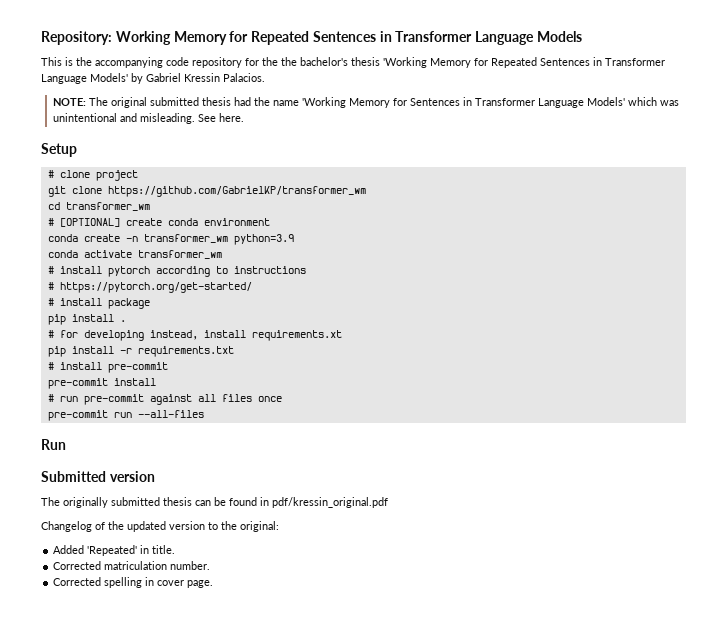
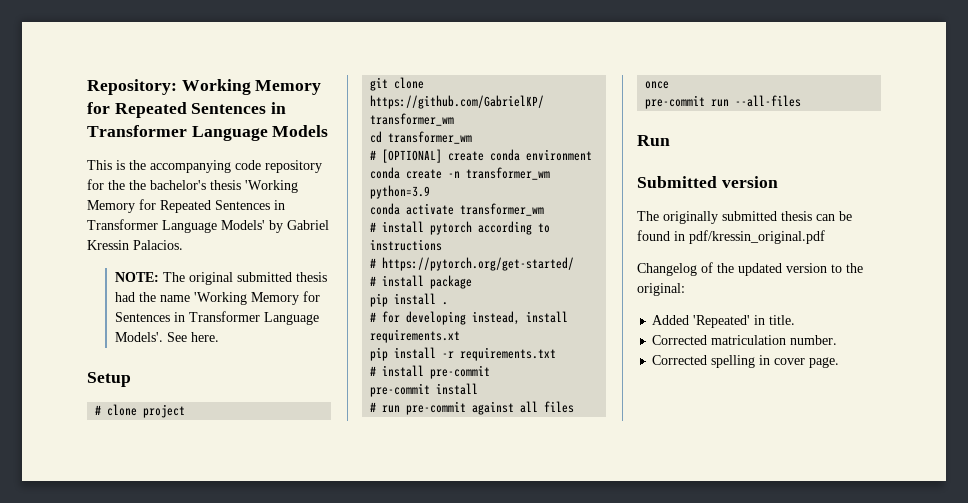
- NOTE: The original submitted thesis had the name 'Working Memory for Sentences in Transformer Language Models' which was unintentional and misleading.
+ NOTE: The original submitted thesis had the name 'Working Memory for Sentences in Transformer Language Models'.

